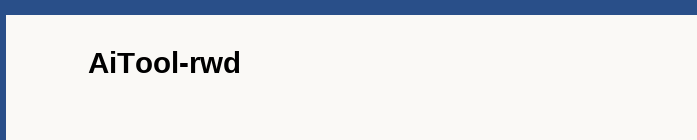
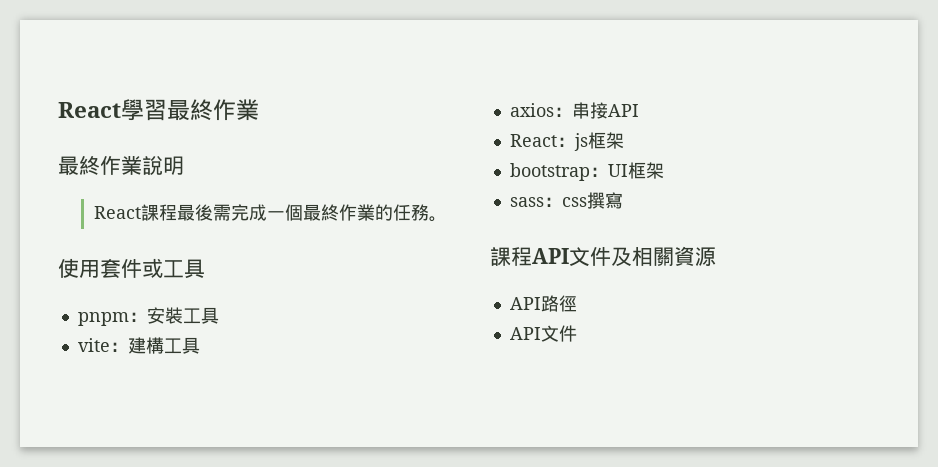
- AiTool-rwd
+ React學習最終作業
+ 最終作業說明
+ React課程最後需完成一個最終作業的任務。
+ 使用套件或工具
+ pnpm：安裝工具
+ vite：建構工具
+ axios：串接API
+ React：js框架
+ bootstrap：UI框架
+ sass：css撰寫
+ 課程API文件及相關資源
+ API路徑
+ API文件

